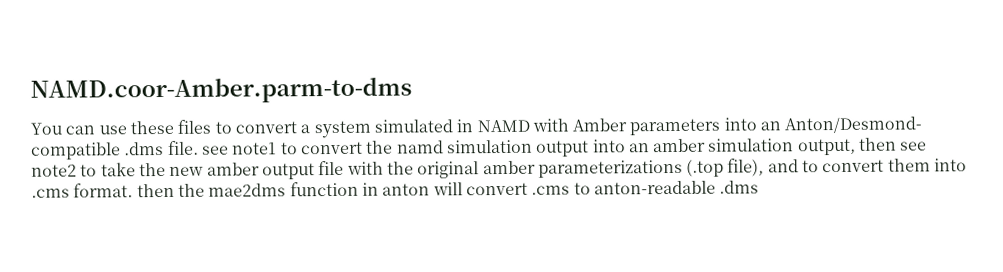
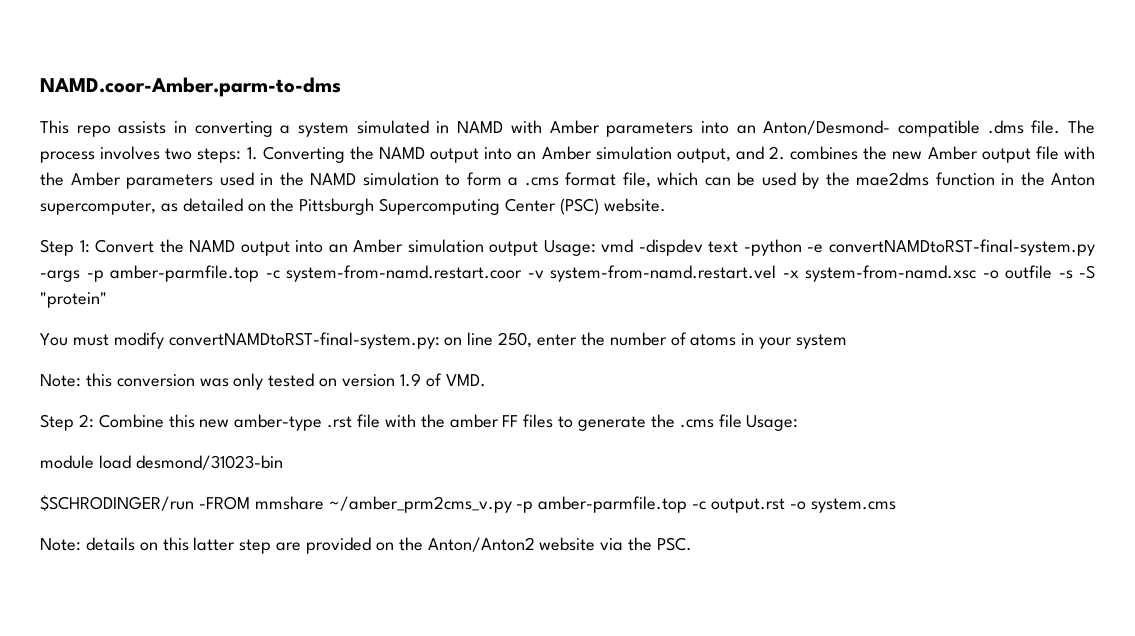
- You can use these files to convert a system simulated in NAMD with Amber parameters into an Anton/Desmond- compatible .dms file. see note1 to convert the namd simulation output into an amber simulation output, then see note2 to take the new amber output file with the original amber parameterizations (.top file), and to convert them into .cms format. then the mae2dms function in anton will convert .cms to anton-readable .dms
+ This repo assists in converting a system simulated in NAMD with Amber parameters into an Anton/Desmond- compatible .dms file. The process involves two steps: 1. Converting the NAMD output into an Amber simulation output, and 2. combines the new Amber output file with the Amber parameters used in the NAMD simulation to form a .cms format file, which can be used by the mae2dms function in the Anton supercomputer, as detailed on the Pittsburgh Supercomputing Center (PSC) website.
+ Step 1: Convert the NAMD output into an Amber simulation output Usage: vmd -dispdev text -python -e convertNAMDtoRST-final-system.py -args -p amber-parmfile.top -c system-from-namd.restart.coor -v system-from-namd.restart.vel -x system-from-namd.xsc -o outfile -s -S "protein"
+ You must modify convertNAMDtoRST-final-system.py: on line 250, enter the number of atoms in your system
+ Note: this conversion was only tested on version 1.9 of VMD.
+ Step 2: Combine this new amber-type .rst file with the amber FF files to generate the .cms file Usage:
+ module load desmond/31023-bin
+ $SCHRODINGER/run -FROM mmshare ~/amber_prm2cms_v.py -p amber-parmfile.top -c output.rst -o system.cms
+ Note: details on this latter step are provided on the Anton/Anton2 website via the PSC.

